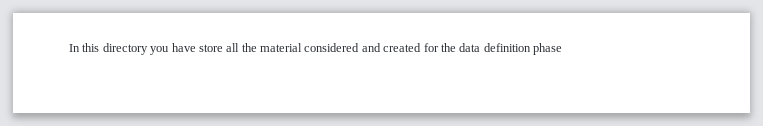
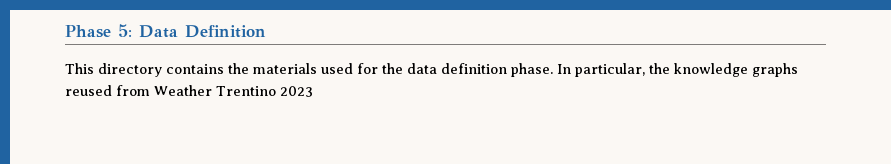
- In this directory you have store all the material considered and created for the data definition phase
+ Phase 5: Data Definition
+ This directory contains the materials used for the data definition phase. In particular, the knowledge graphs reused from Weather Trentino 2023

